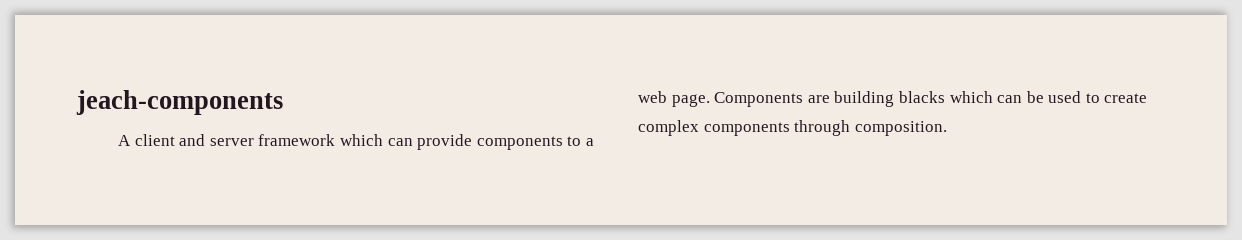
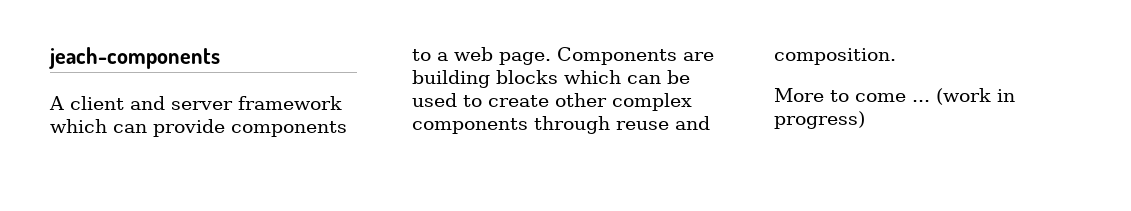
- Components are building blacks which can be used to create complex components through composition.
+ Components are building blocks which can be used to create other complex components through reuse and composition.
+ More to come ... (work in progress)

